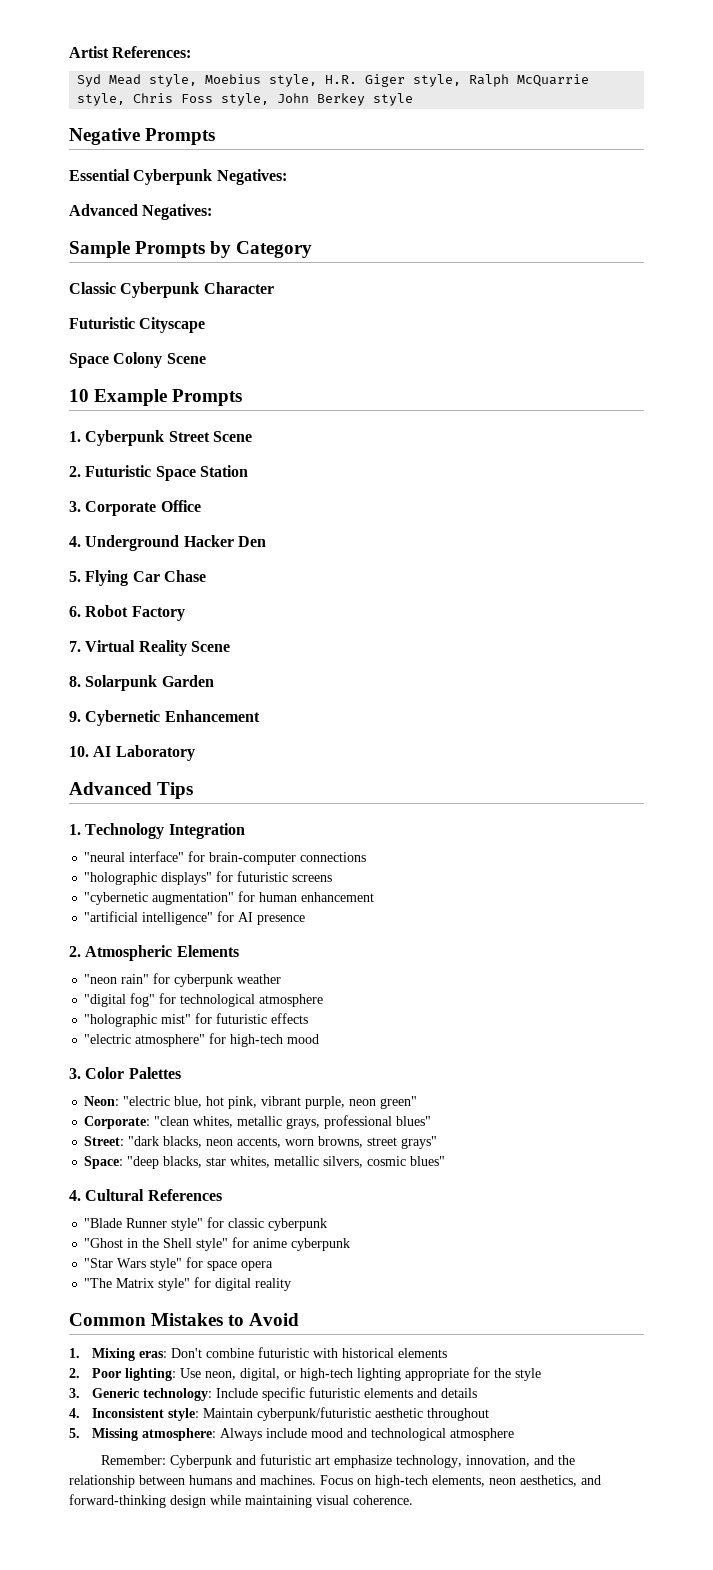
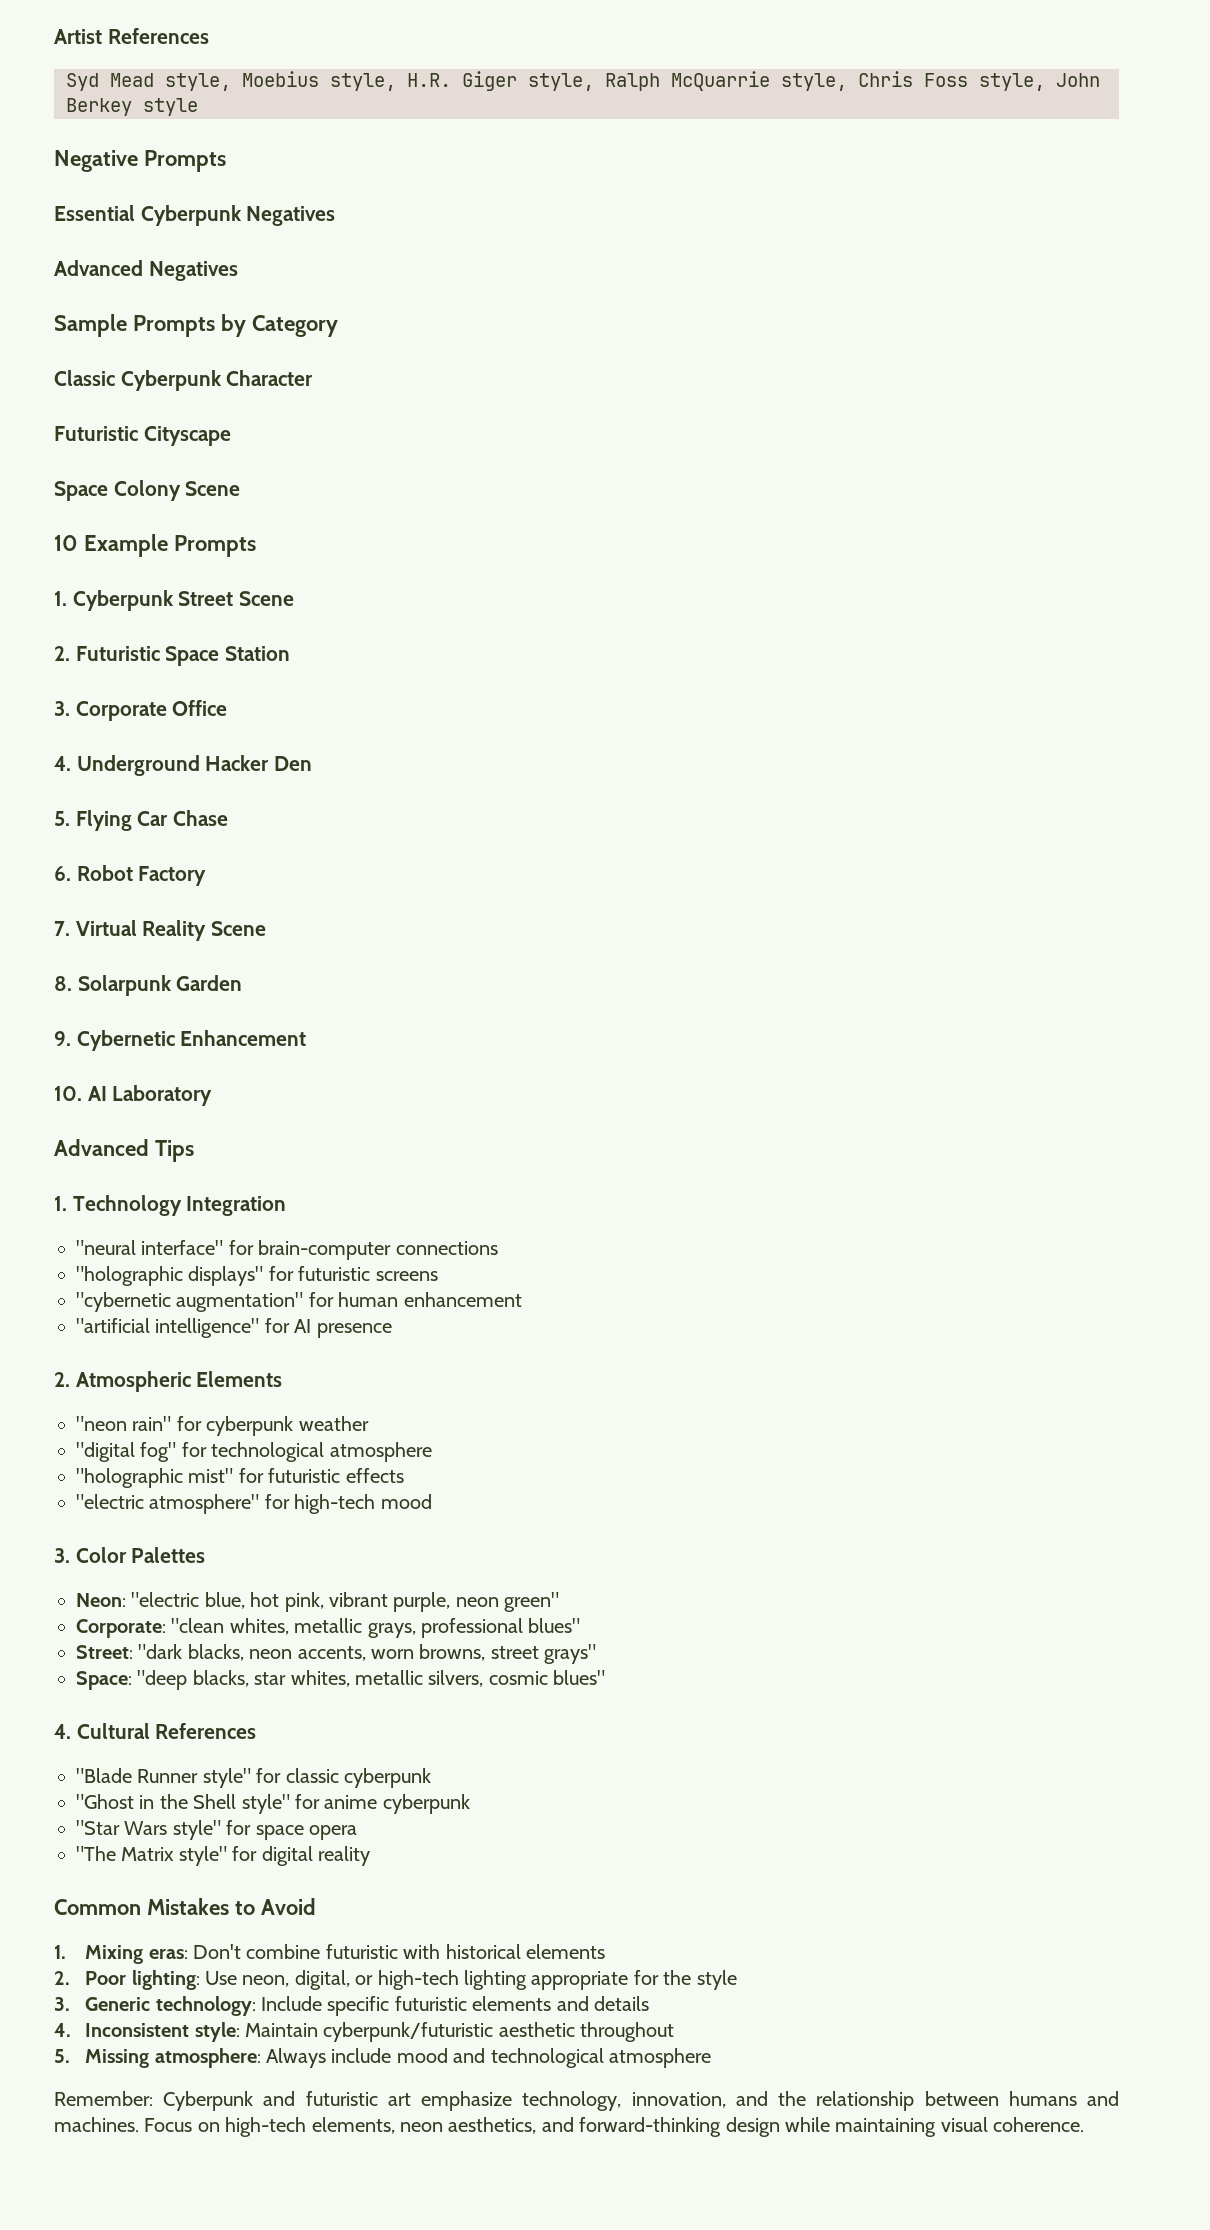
- Artist References:
+ Artist References
- Essential Cyberpunk Negatives:
- Advanced Negatives:
+ Essential Cyberpunk Negatives
+ Advanced Negatives

